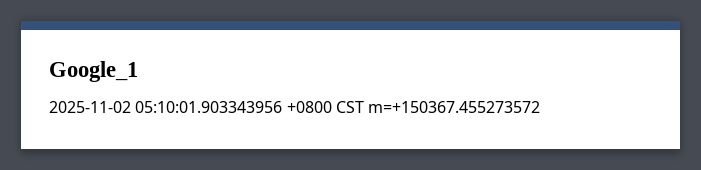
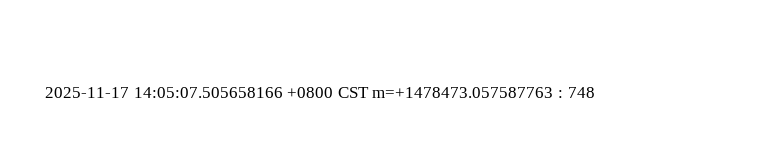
- Google_1
- 2025-11-02 05:10:01.903343956 +0800 CST m=+150367.455273572
+ 2025-11-17 14:05:07.505658166 +0800 CST m=+1478473.057587763 : 748

